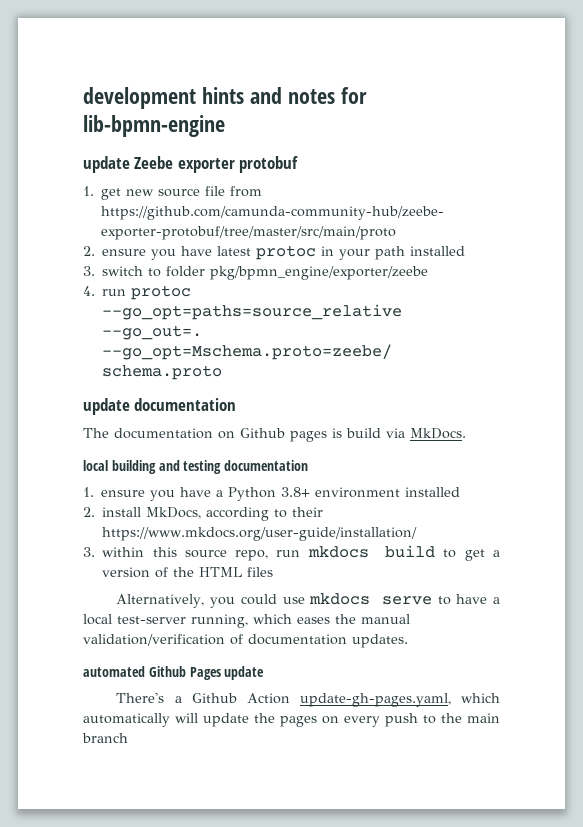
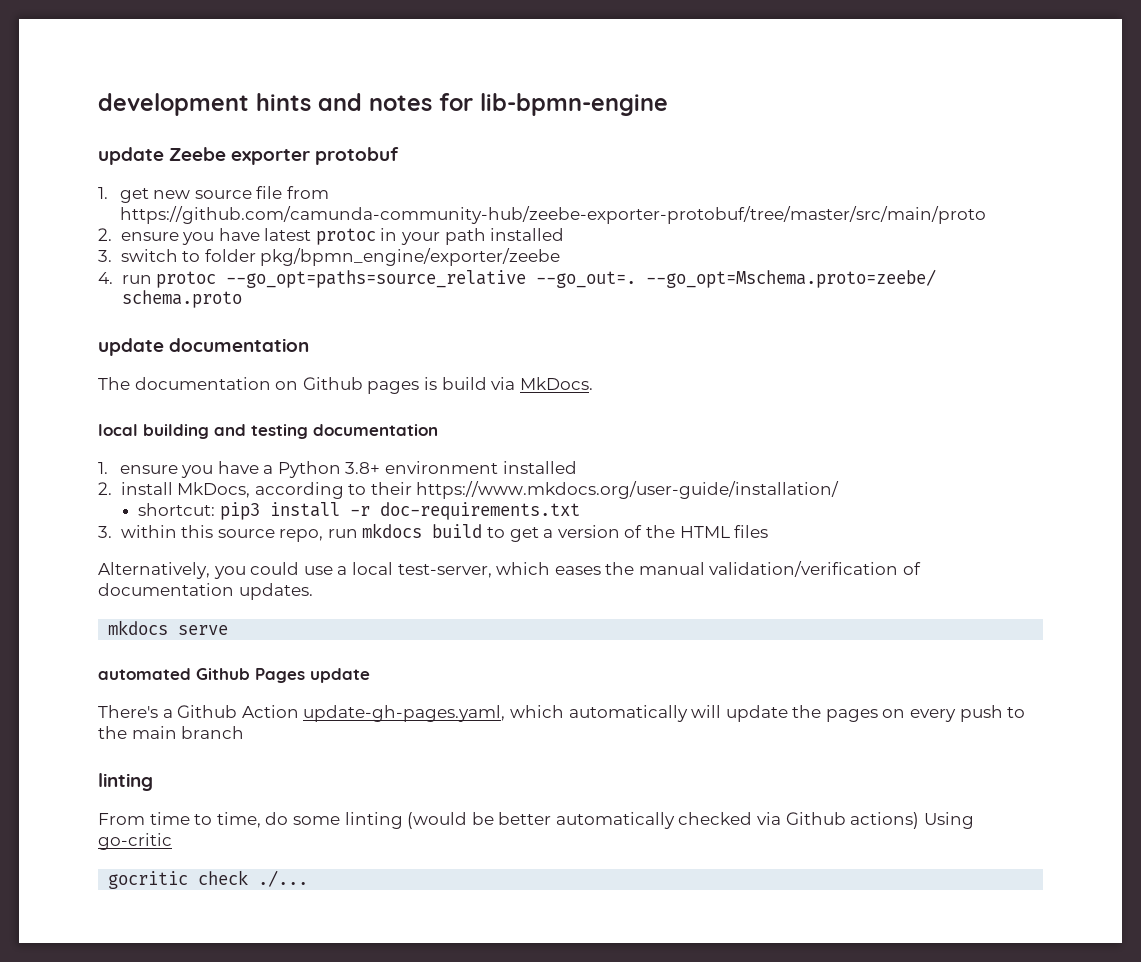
+ shortcut: pip3 install -r doc-requirements.txt
- Alternatively, you could use mkdocs serve to have a local test-server running, which eases the manual validation/verification of documentation updates.
+ Alternatively, you could use a local test-server, which eases the manual validation/verification of documentation updates.
+ mkdocs serve
  There's a Github Action update-gh-pages.yaml, which automatically will update the pages on every push to the main branch
+ linting
+ From time to time, do some linting (would be better automatically checked via Github actions) Using go-critic
+ gocritic check ./...

